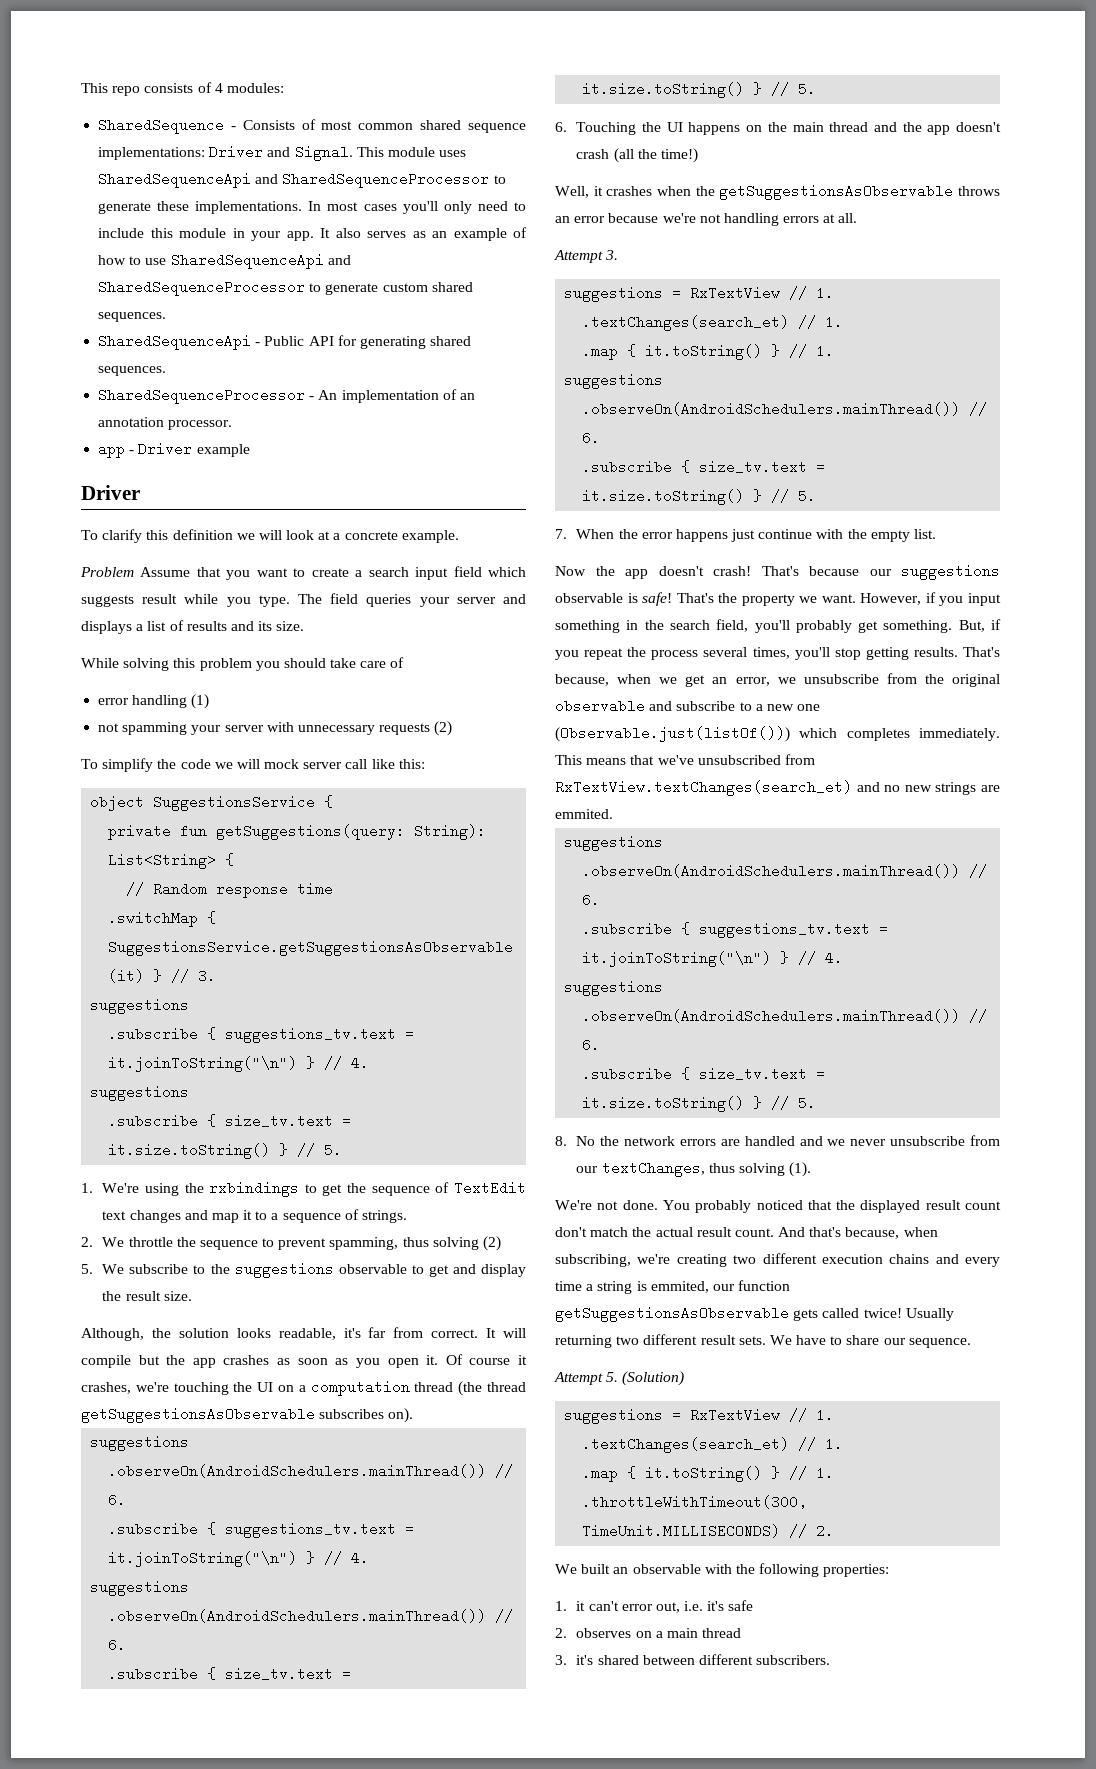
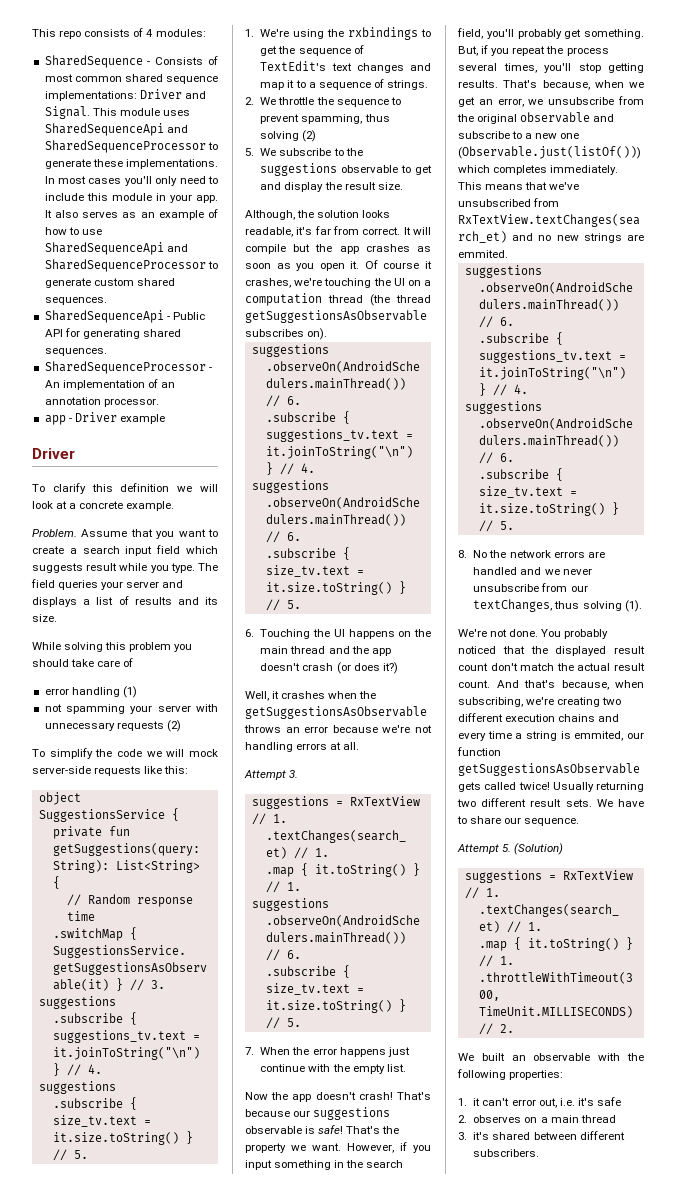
- Problem Assume that you want to create a search input field which suggests result while you type.
+ Problem. Assume that you want to create a search input field which suggests result while you type.
- To simplify the code we will mock server call like this:
+ To simplify the code we will mock server-side requests like this:
- 1. We're using the rxbindings to get the sequence of TextEdit text changes and map it to a sequence of strings.
+ 1. We're using the rxbindings to get the sequence of TextEdit's text changes and map it to a sequence of strings.
- 6. Touching the UI happens on the main thread and the app doesn't crash (all the time!)
+ 6. Touching the UI happens on the main thread and the app doesn't crash (or does it?)

